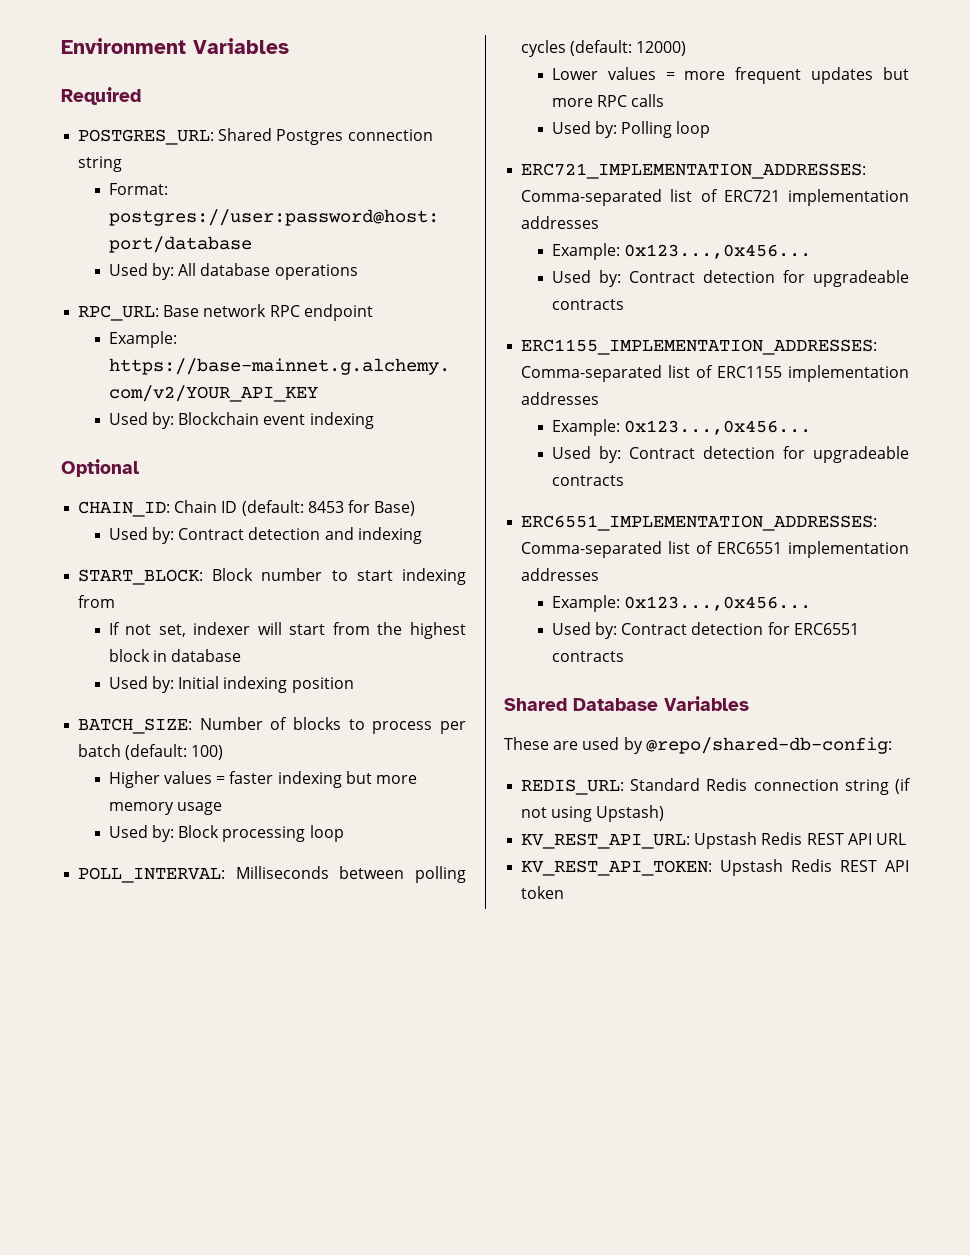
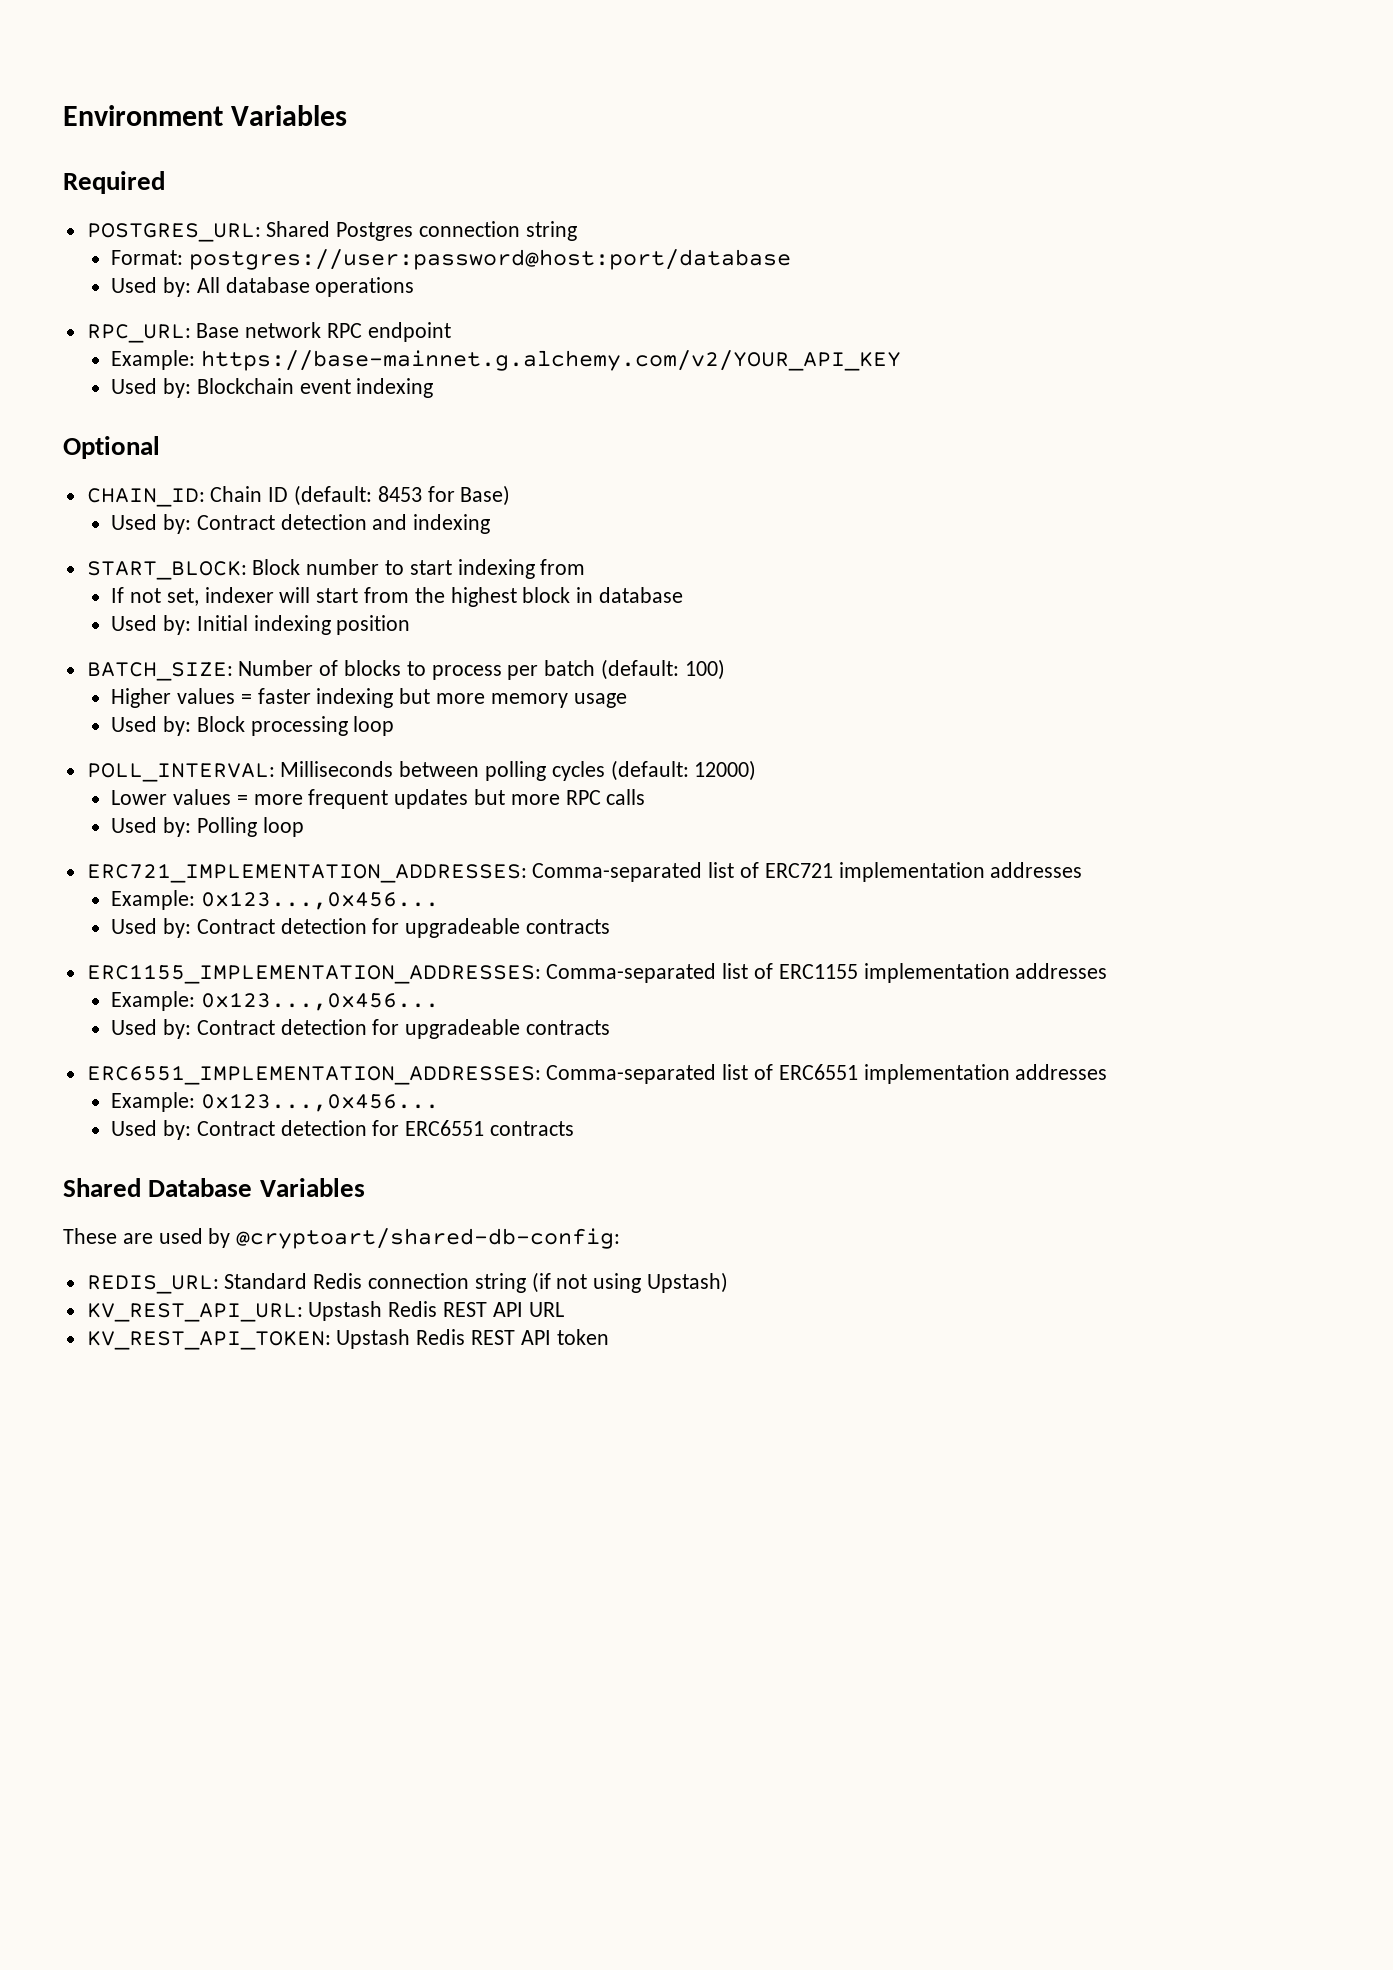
- These are used by @repo/shared-db-config:
+ These are used by @cryptoart/shared-db-config:

